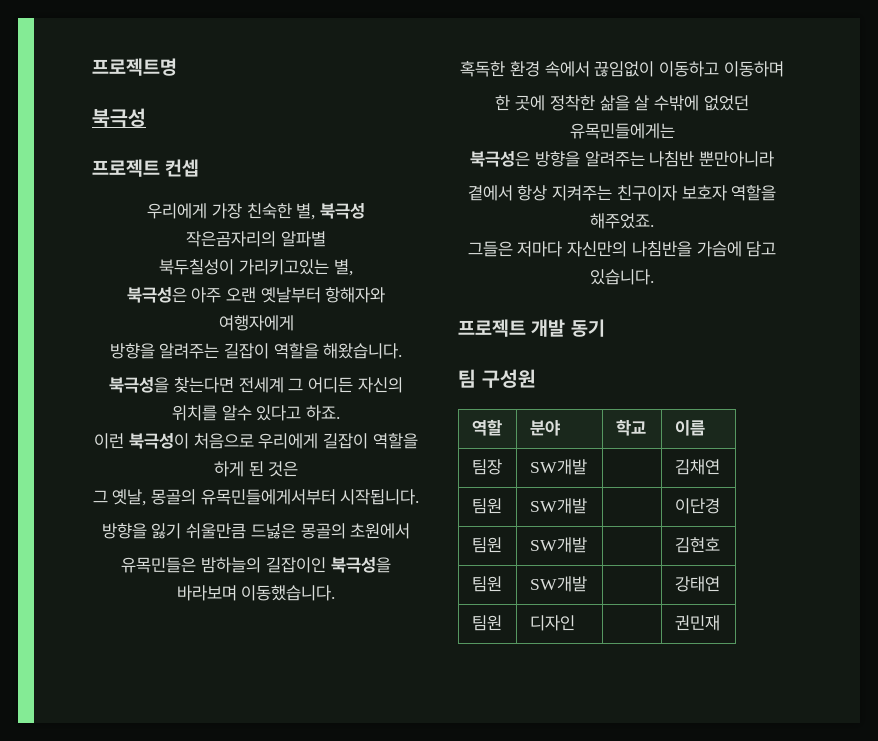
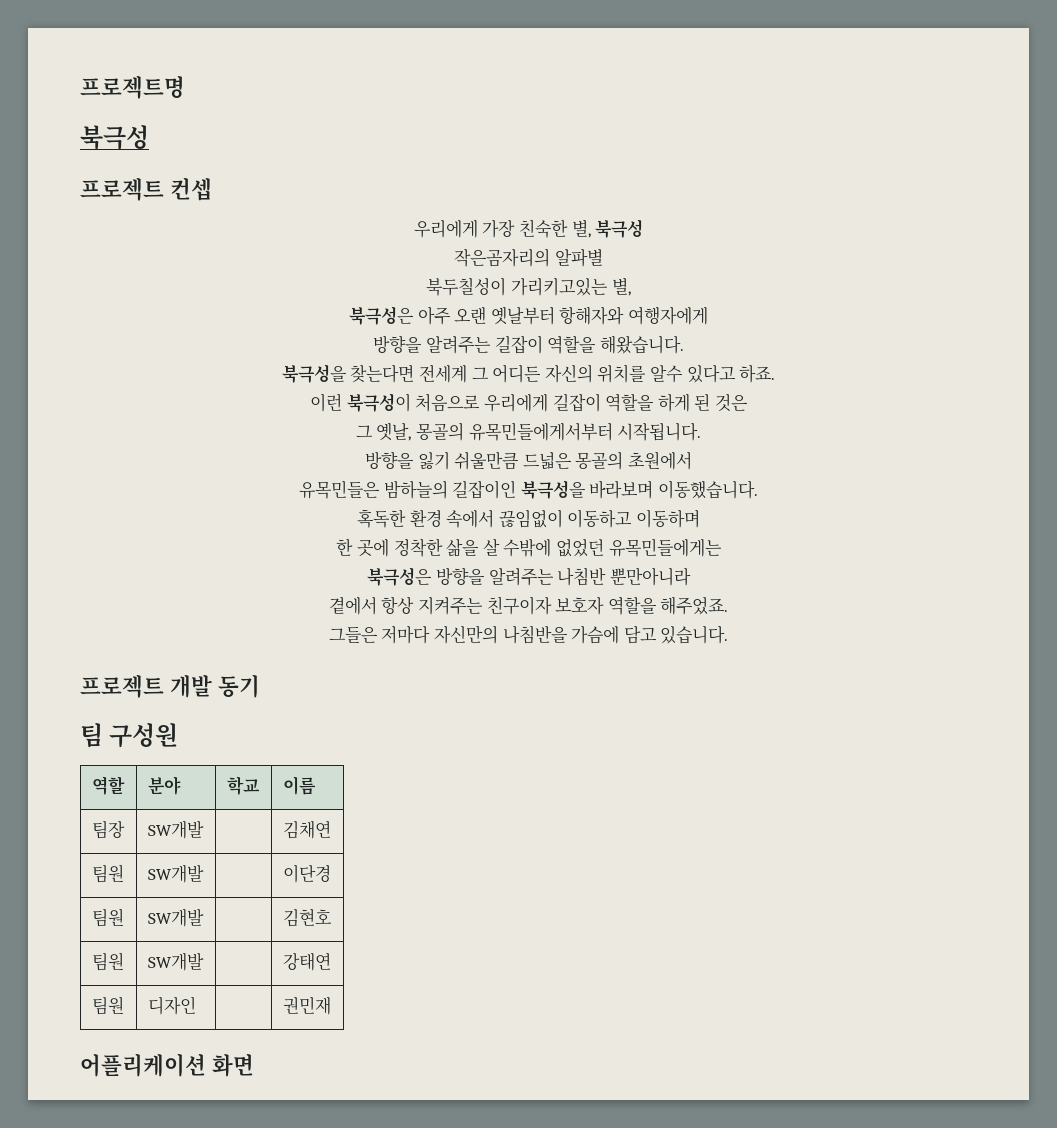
- 방향을 잃기 쉬울만큼 드넗은 몽골의 초원에서
+ 방향을 잃기 쉬울만큼 드넓은 몽골의 초원에서
+ 어플리케이션 화면

